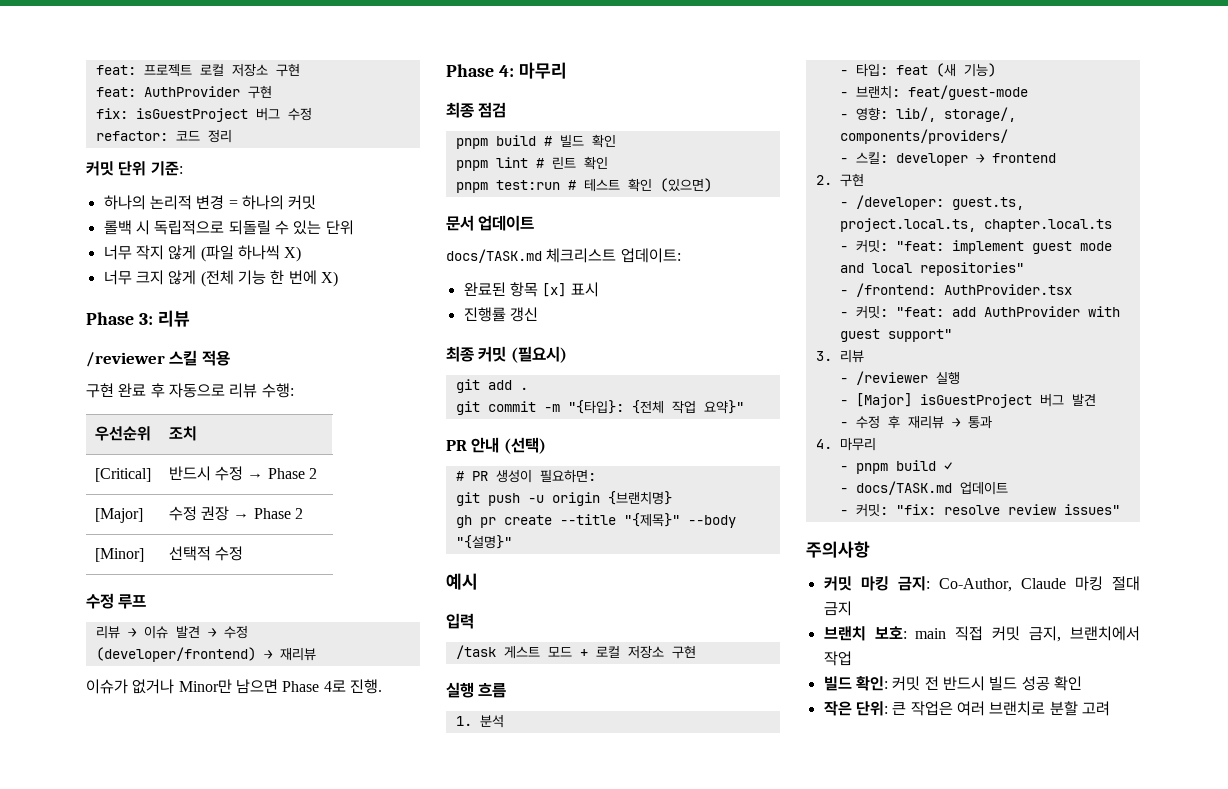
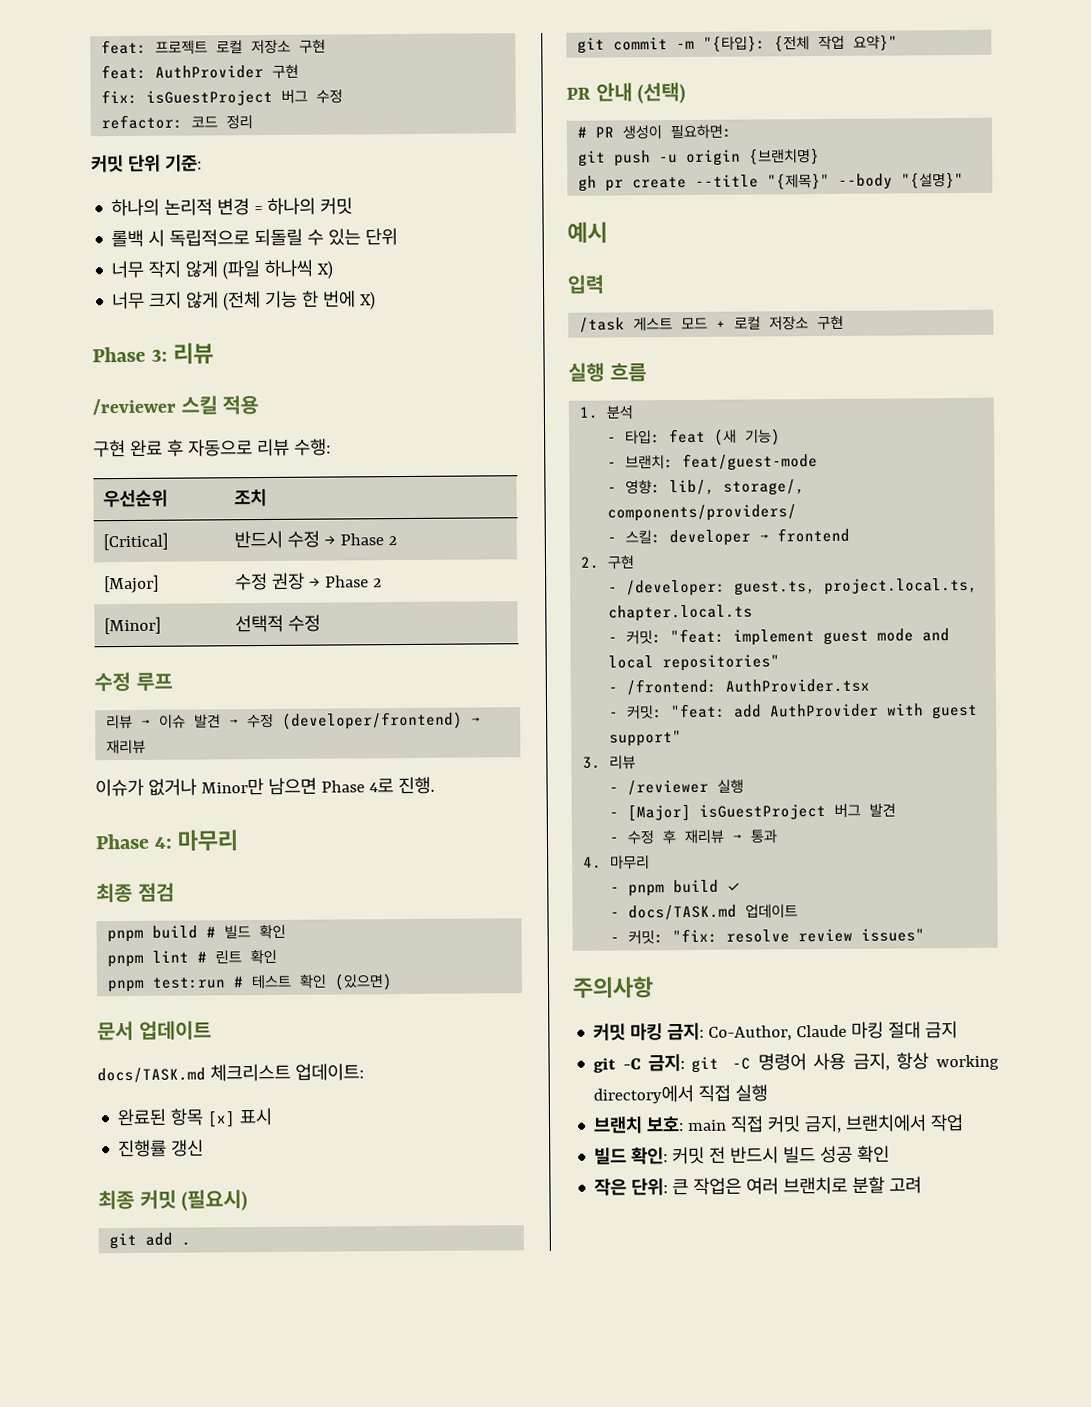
+ git -C 금지: git -C 명령어 사용 금지, 항상 working directory에서 직접 실행

